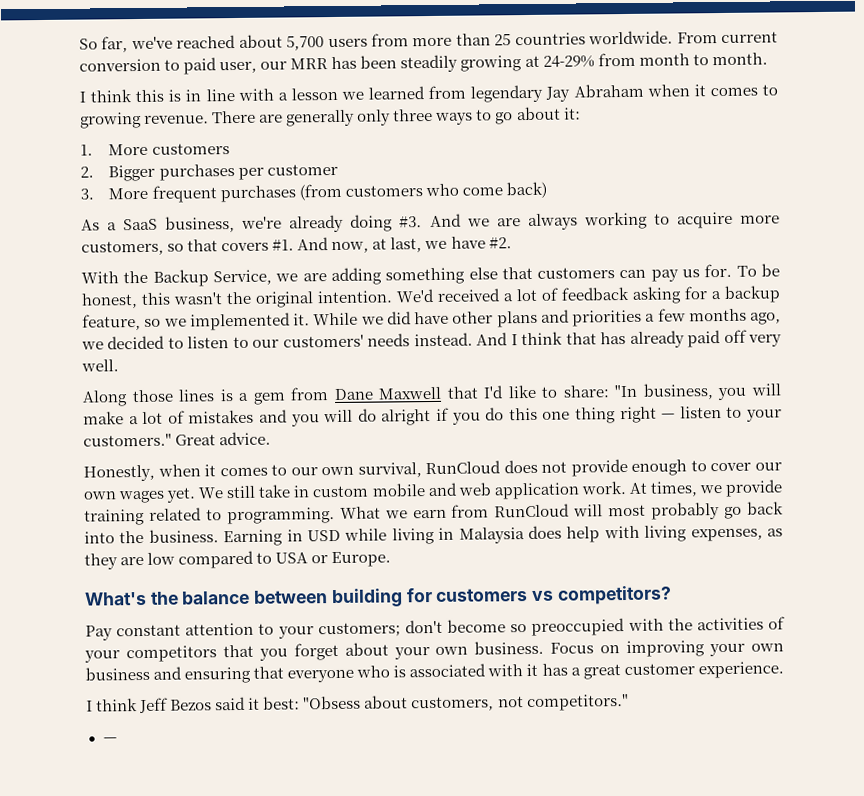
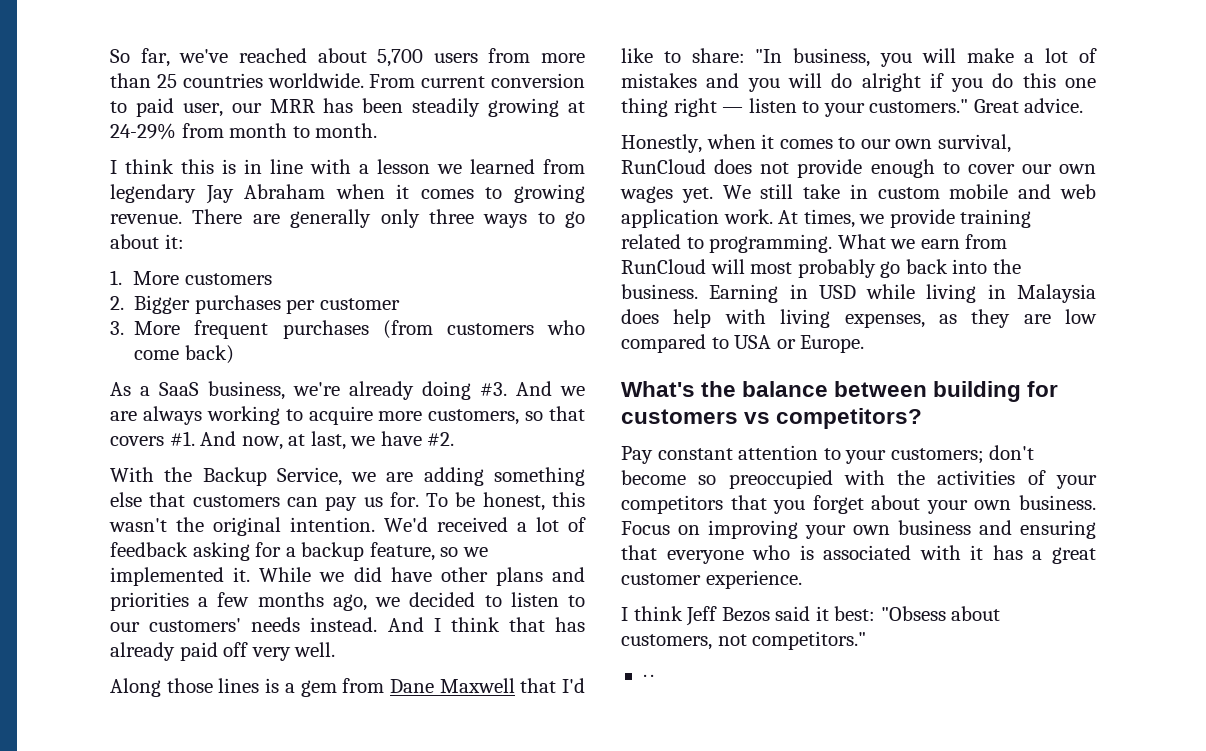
  I think Jeff Bezos said it best: "Obsess about customers, not competitors."
- —
+ · ·

